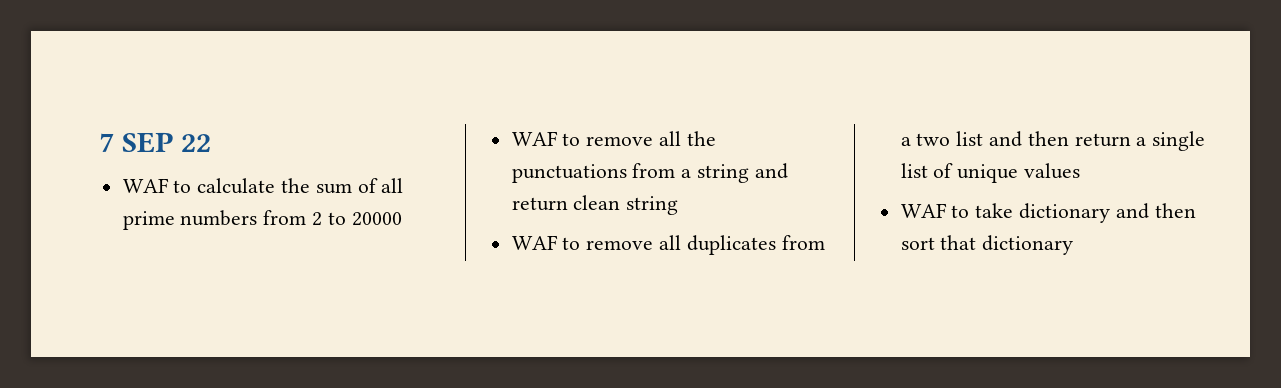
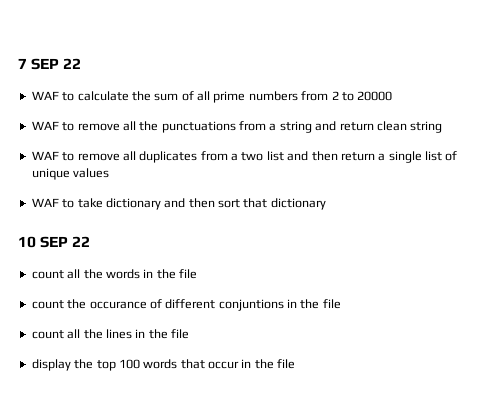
+ 10 SEP 22
+ count all the words in the file
+ count the occurance of different conjuntions in the file
+ count all the lines in the file
+ display the top 100 words that occur in the file

